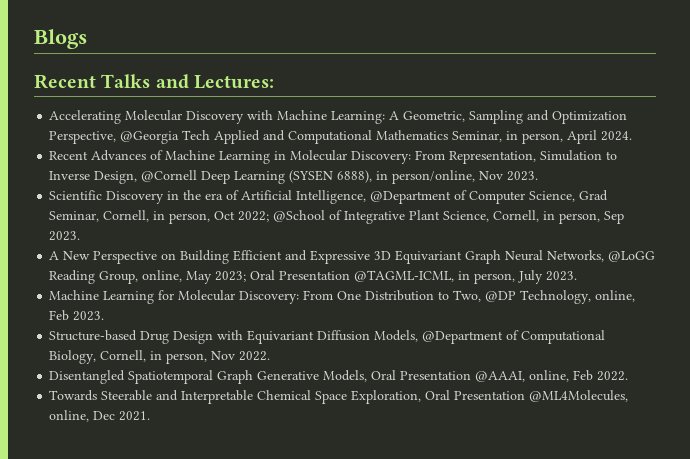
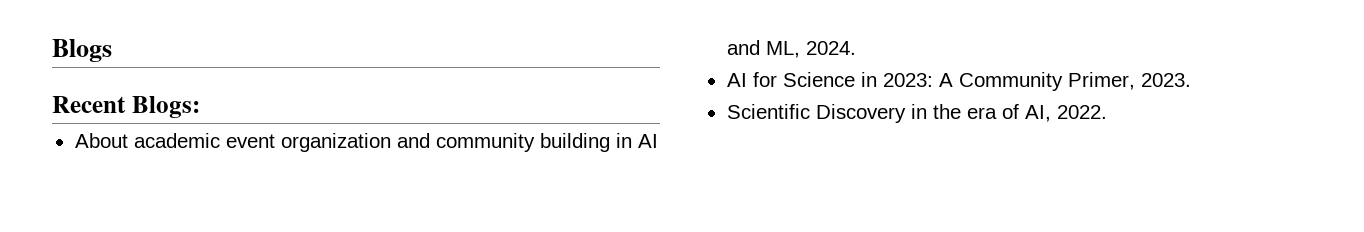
- Recent Talks and Lectures:
- Accelerating Molecular Discovery with Machine Learning: A Geometric, Sampling and Optimization Perspective, @Georgia Tech Applied and Computational Mathematics Seminar, in person, April 2024.
- Recent Advances of Machine Learning in Molecular Discovery: From Representation, Simulation to Inverse Design, @Cornell Deep Learning (SYSEN 6888), in person/online, Nov 2023.
+ Recent Blogs:
+ About academic event organization and community building in AI and ML, 2024.
+ AI for Science in 2023: A Community Primer, 2023.
- Scientific Discovery in the era of Artificial Intelligence, @Department of Computer Science, Grad Seminar, Cornell, in person, Oct 2022; @School of Integrative Plant Science, Cornell, in person, Sep 2023.
- A New Perspective on Building Efficient and Expressive 3D Equivariant Graph Neural Networks, @LoGG Reading Group, online, May 2023; Oral Presentation @TAGML-ICML, in person, July 2023.
- Machine Learning for Molecular Discovery: From One Distribution to Two, @DP Technology, online, Feb 2023.
- Structure-based Drug Design with Equivariant Diffusion Models, @Department of Computational Biology, Cornell, in person, Nov 2022.
- Disentangled Spatiotemporal Graph Generative Models, Oral Presentation @AAAI, online, Feb 2022.
- Towards Steerable and Interpretable Chemical Space Exploration, Oral Presentation @ML4Molecules, online, Dec 2021.
+ Scientific Discovery in the era of AI, 2022.

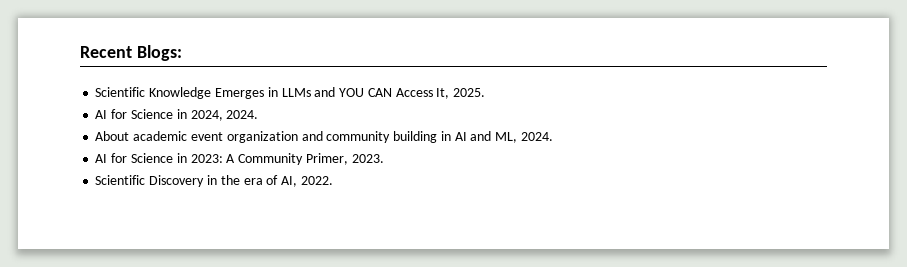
- Blogs
+ Scientific Knowledge Emerges in LLMs and YOU CAN Access It, 2025.
+ AI for Science in 2024, 2024.

